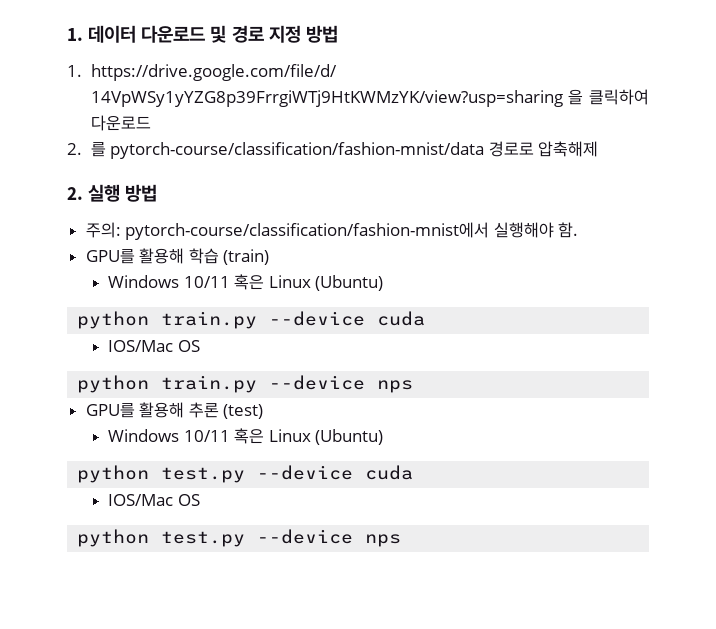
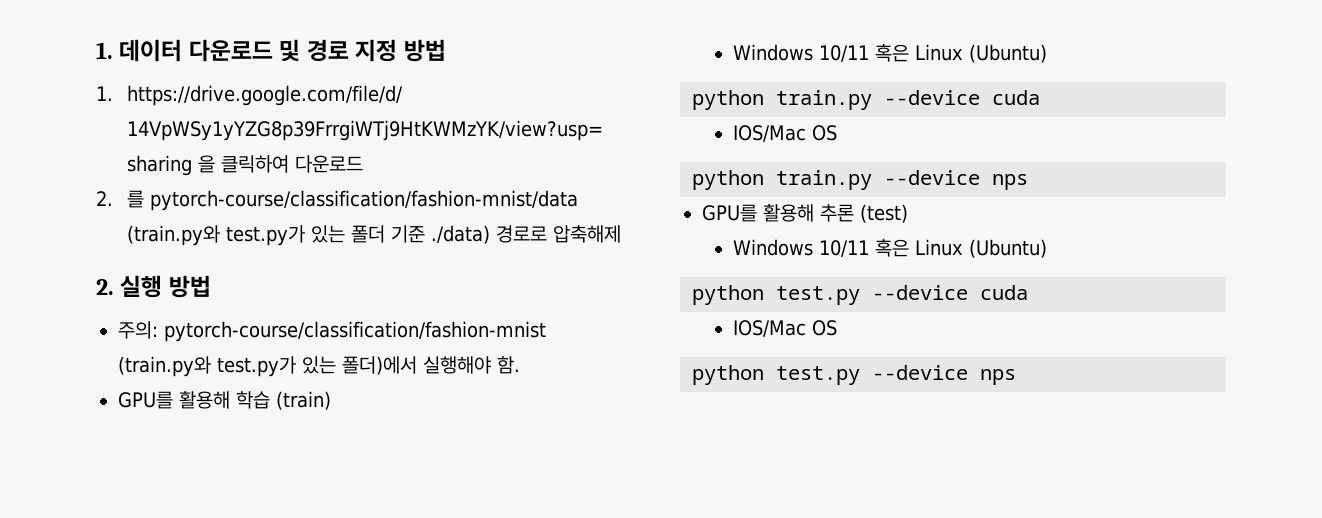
- 2. 를 pytorch-course/classification/fashion-mnist/data 경로로 압축해제
+ 2. 를 pytorch-course/classification/fashion-mnist/data (train.py와 test.py가 있는 폴더 기준 ./data) 경로로 압축해제
- 주의: pytorch-course/classification/fashion-mnist에서 실행해야 함.
+ 주의: pytorch-course/classification/fashion-mnist (train.py와 test.py가 있는 폴더)에서 실행해야 함.

